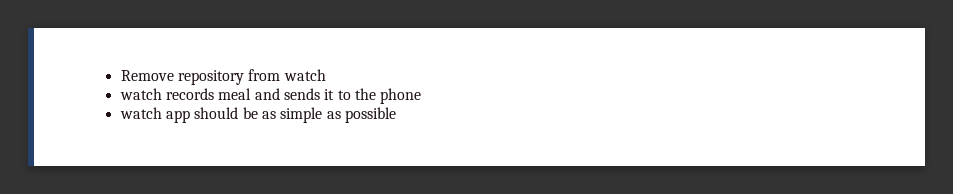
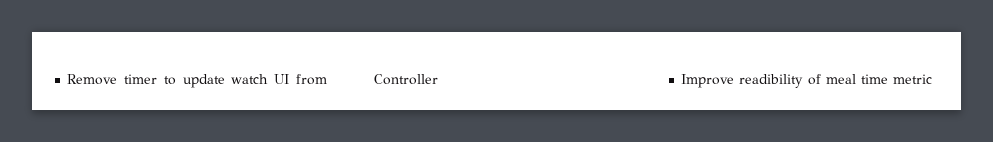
- Remove repository from watch
- watch records meal and sends it to the phone
- watch app should be as simple as possible
+ Remove timer to update watch UI from Controller
+ Improve readibility of meal time metric

